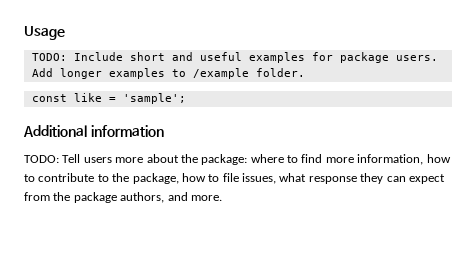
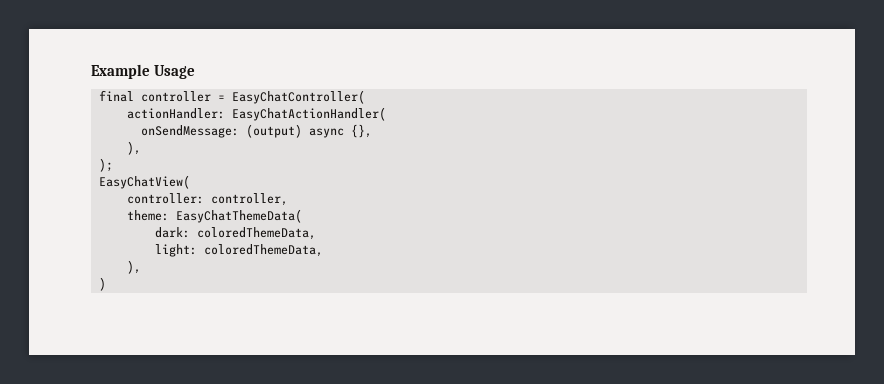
- Usage
+ Example Usage
- TODO: Include short and useful examples for package users. Add longer examples to /example folder.
- const like = 'sample';
- Additional information
- TODO: Tell users more about the package: where to find more information, how to contribute to the package, how to file issues, what response they can expect from the package authors, and more.
+ final controller = EasyChatController(
+ actionHandler: EasyChatActionHandler(
+ onSendMessage: (output) async {},
+ ),
+ );
+ EasyChatView(
+ controller: controller,
+ theme: EasyChatThemeData(
+ dark: coloredThemeData,
+ light: coloredThemeData,
+ ),
+ )

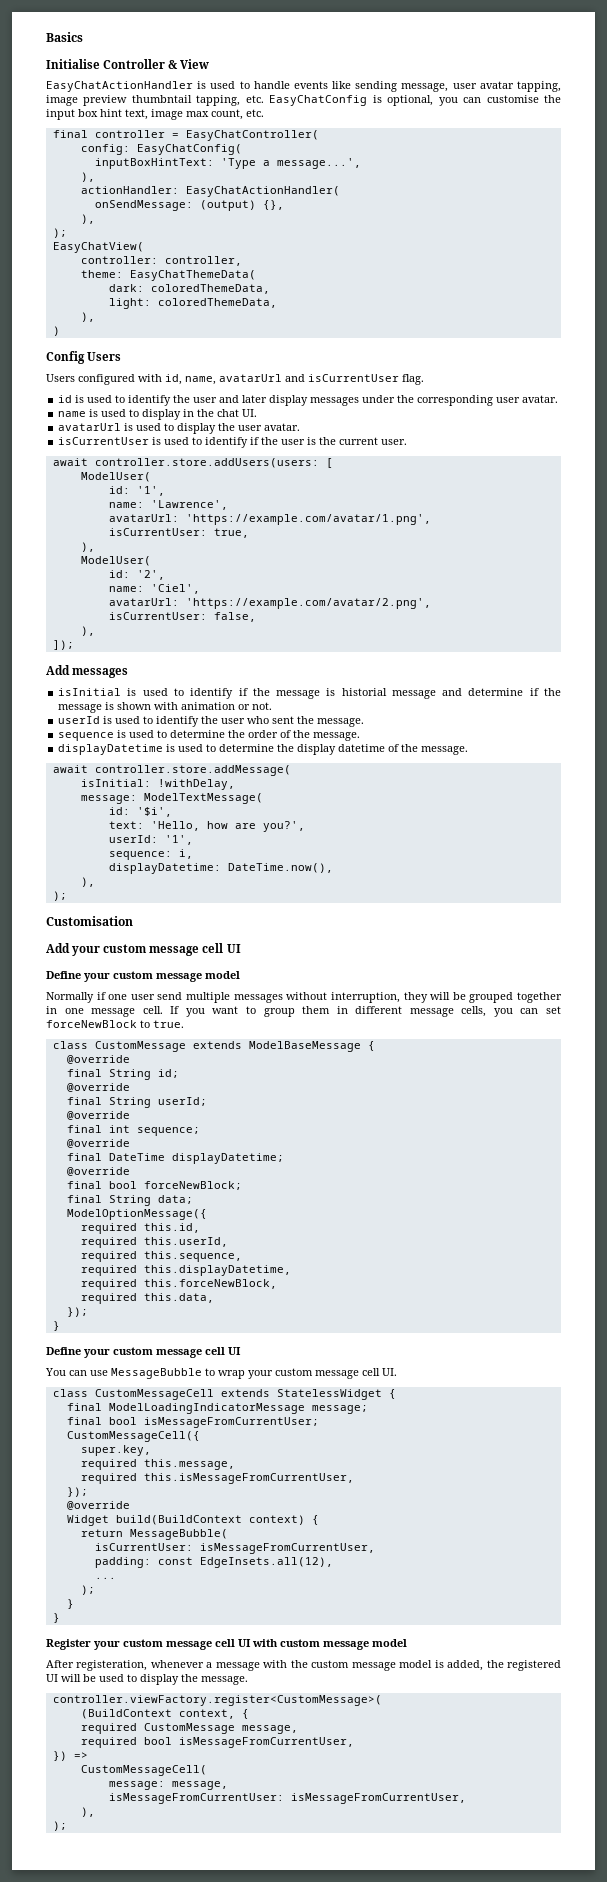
- Example Usage
+ Basics
+ Initialise Controller & View
+ EasyChatActionHandler is used to handle events like sending message, user avatar tapping, image preview thumbntail tapping, etc. EasyChatConfig is optional, you can customise the input box hint text, image max count, etc.
  final controller = EasyChatController(
+ config: EasyChatConfig(
+ inputBoxHintText: 'Type a message...',
+ ),
- onSendMessage: (output) async {},
+ onSendMessage: (output) {},
+ Config Users
+ Users configured with id, name, avatarUrl and isCurrentUser flag.
+ id is used to identify the user and later display messages under the corresponding user avatar.
+ name is used to display in the chat UI.
+ avatarUrl is used to display the user avatar.
+ isCurrentUser is used to identify if the user is the current user.
+ await controller.store.addUsers(users: [
+ ModelUser(
+ id: '1',
+ name: 'Lawrence',
+ avatarUrl: 'https://example.com/avatar/1.png',
+ isCurrentUser: true,
+ ),
+ ModelUser(
+ id: '2',
+ name: 'Ciel',
+ avatarUrl: 'https://example.com/avatar/2.png',
+ isCurrentUser: false,
+ ),
+ ]);
+ Add messages
+ isInitial is used to identify if the message is historial message and determine if the message is shown with animation or not.
+ userId is used to identify the user who sent the message.
+ sequence is used to determine the order of the message.
+ displayDatetime is used to determine the display datetime of the message.
+ await controller.store.addMessage(
+ isInitial: !withDelay,
+ message: ModelTextMessage(
+ id: '$i',
+ text: 'Hello, how are you?',
+ userId: '1',
+ sequence: i,
+ displayDatetime: DateTime.now(),
+ ),
+ );
+ Customisation
+ Add your custom message cell UI
+ Define your custom message model
+ Normally if one user send multiple messages without interruption, they will be grouped together in one message cell. If you want to group them in different message cells, you can set forceNewBlock to true.
+ class CustomMessage extends ModelBaseMessage {
+ @override
+ final String id;
+ @override
+ final String userId;
+ @override
+ final int sequence;
+ @override
+ final DateTime displayDatetime;
+ @override
+ final bool forceNewBlock;
+ final String data;
+ ModelOptionMessage({
+ required this.id,
+ required this.userId,
+ required this.sequence,
+ required this.displayDatetime,
+ required this.forceNewBlock,
+ required this.data,
+ });
+ }
+ Define your custom message cell UI
+ You can use MessageBubble to wrap your custom message cell UI.
+ class CustomMessageCell extends StatelessWidget {
+ final ModelLoadingIndicatorMessage message;
+ final bool isMessageFromCurrentUser;
+ CustomMessageCell({
+ super.key,
+ required this.message,
+ required this.isMessageFromCurrentUser,
+ });
+ @override
+ Widget build(BuildContext context) {
+ return MessageBubble(
+ isCurrentUser: isMessageFromCurrentUser,
+ padding: const EdgeInsets.all(12),
+ ...
+ );
+ }
+ }
+ Register your custom message cell UI with custom message model
+ After registeration, whenever a message with the custom message model is added, the registered UI will be used to display the message.
+ controller.viewFactory.register<CustomMessage>(
+ (BuildContext context, {
+ required CustomMessage message,
+ required bool isMessageFromCurrentUser,
+ }) =>
+ CustomMessageCell(
+ message: message,
+ isMessageFromCurrentUser: isMessageFromCurrentUser,
+ ),
+ );

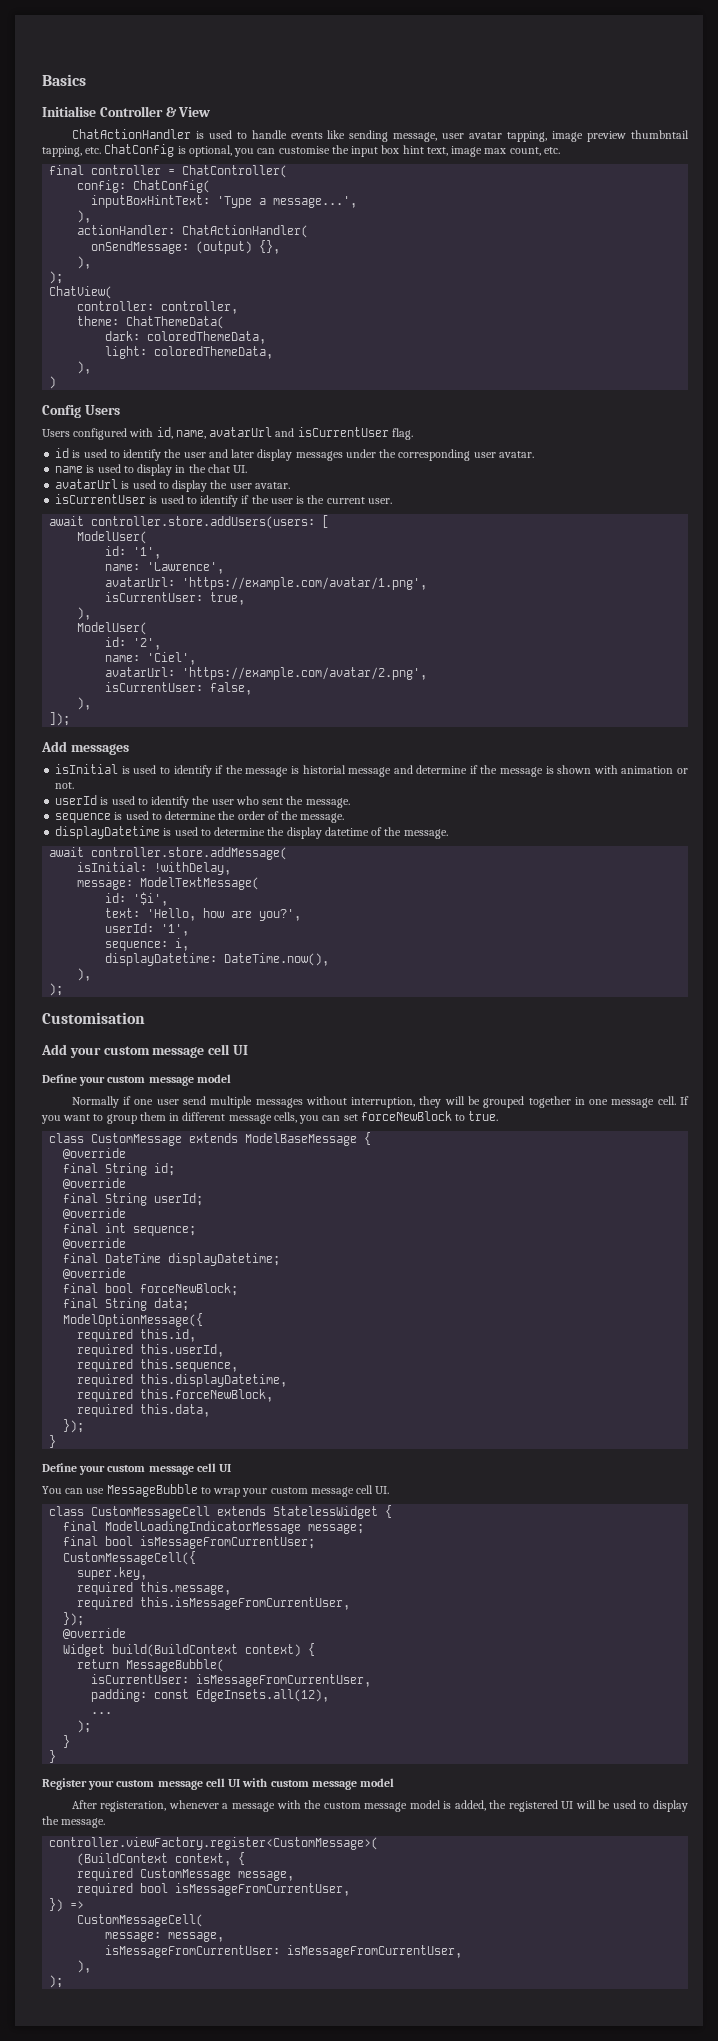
- EasyChatActionHandler is used to handle events like sending message, user avatar tapping, image preview thumbntail tapping, etc. EasyChatConfig is optional, you can customise the input box hint text, image max count, etc.
+ ChatActionHandler is used to handle events like sending message, user avatar tapping, image preview thumbntail tapping, etc. ChatConfig is optional, you can customise the input box hint text, image max count, etc.
- final controller = EasyChatController(
+ final controller = ChatController(
- config: EasyChatConfig(
+ config: ChatConfig(
- actionHandler: EasyChatActionHandler(
+ actionHandler: ChatActionHandler(
- EasyChatView(
+ ChatView(
- theme: EasyChatThemeData(
+ theme: ChatThemeData(

